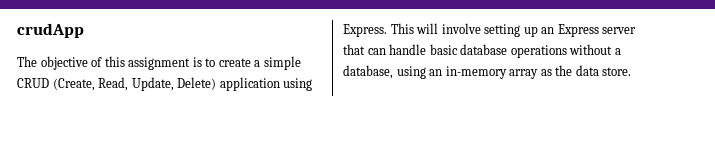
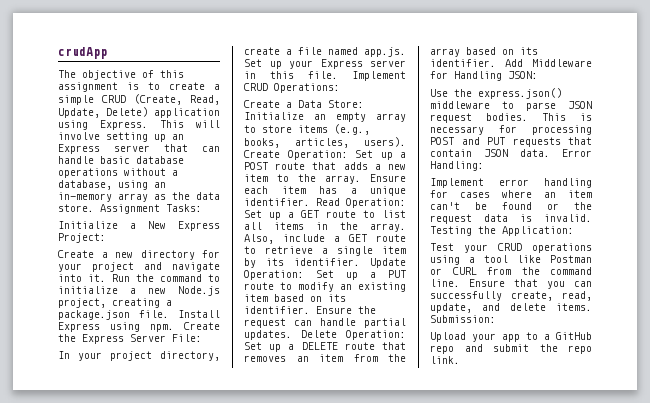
+ Assignment Tasks:
+ Initialize a New Express Project:
+ Create a new directory for your project and navigate into it. Run the command to initialize a new Node.js project, creating a package.json file. Install Express using npm. Create the Express Server File:
+ In your project directory, create a file named app.js. Set up your Express server in this file. Implement CRUD Operations:
+ Create a Data Store: Initialize an empty array to store items (e.g., books, articles, users). Create Operation: Set up a POST route that adds a new item to the array. Ensure each item has a unique identifier. Read Operation: Set up a GET route to list all items in the array. Also, include a GET route to retrieve a single item by its identifier. Update Operation: Set up a PUT route to modify an existing item based on its identifier. Ensure the request can handle partial updates. Delete Operation: Set up a DELETE route that removes an item from the array based on its identifier. Add Middleware for Handling JSON:
+ Use the express.json() middleware to parse JSON request bodies. This is necessary for processing POST and PUT requests that contain JSON data. Error Handling:
+ Implement error handling for cases where an item can't be found or the request data is invalid. Testing the Application:
+ Test your CRUD operations using a tool like Postman or CURL from the command line. Ensure that you can successfully create, read, update, and delete items. Submission:
+ Upload your app to a GitHub repo and submit the repo link.

